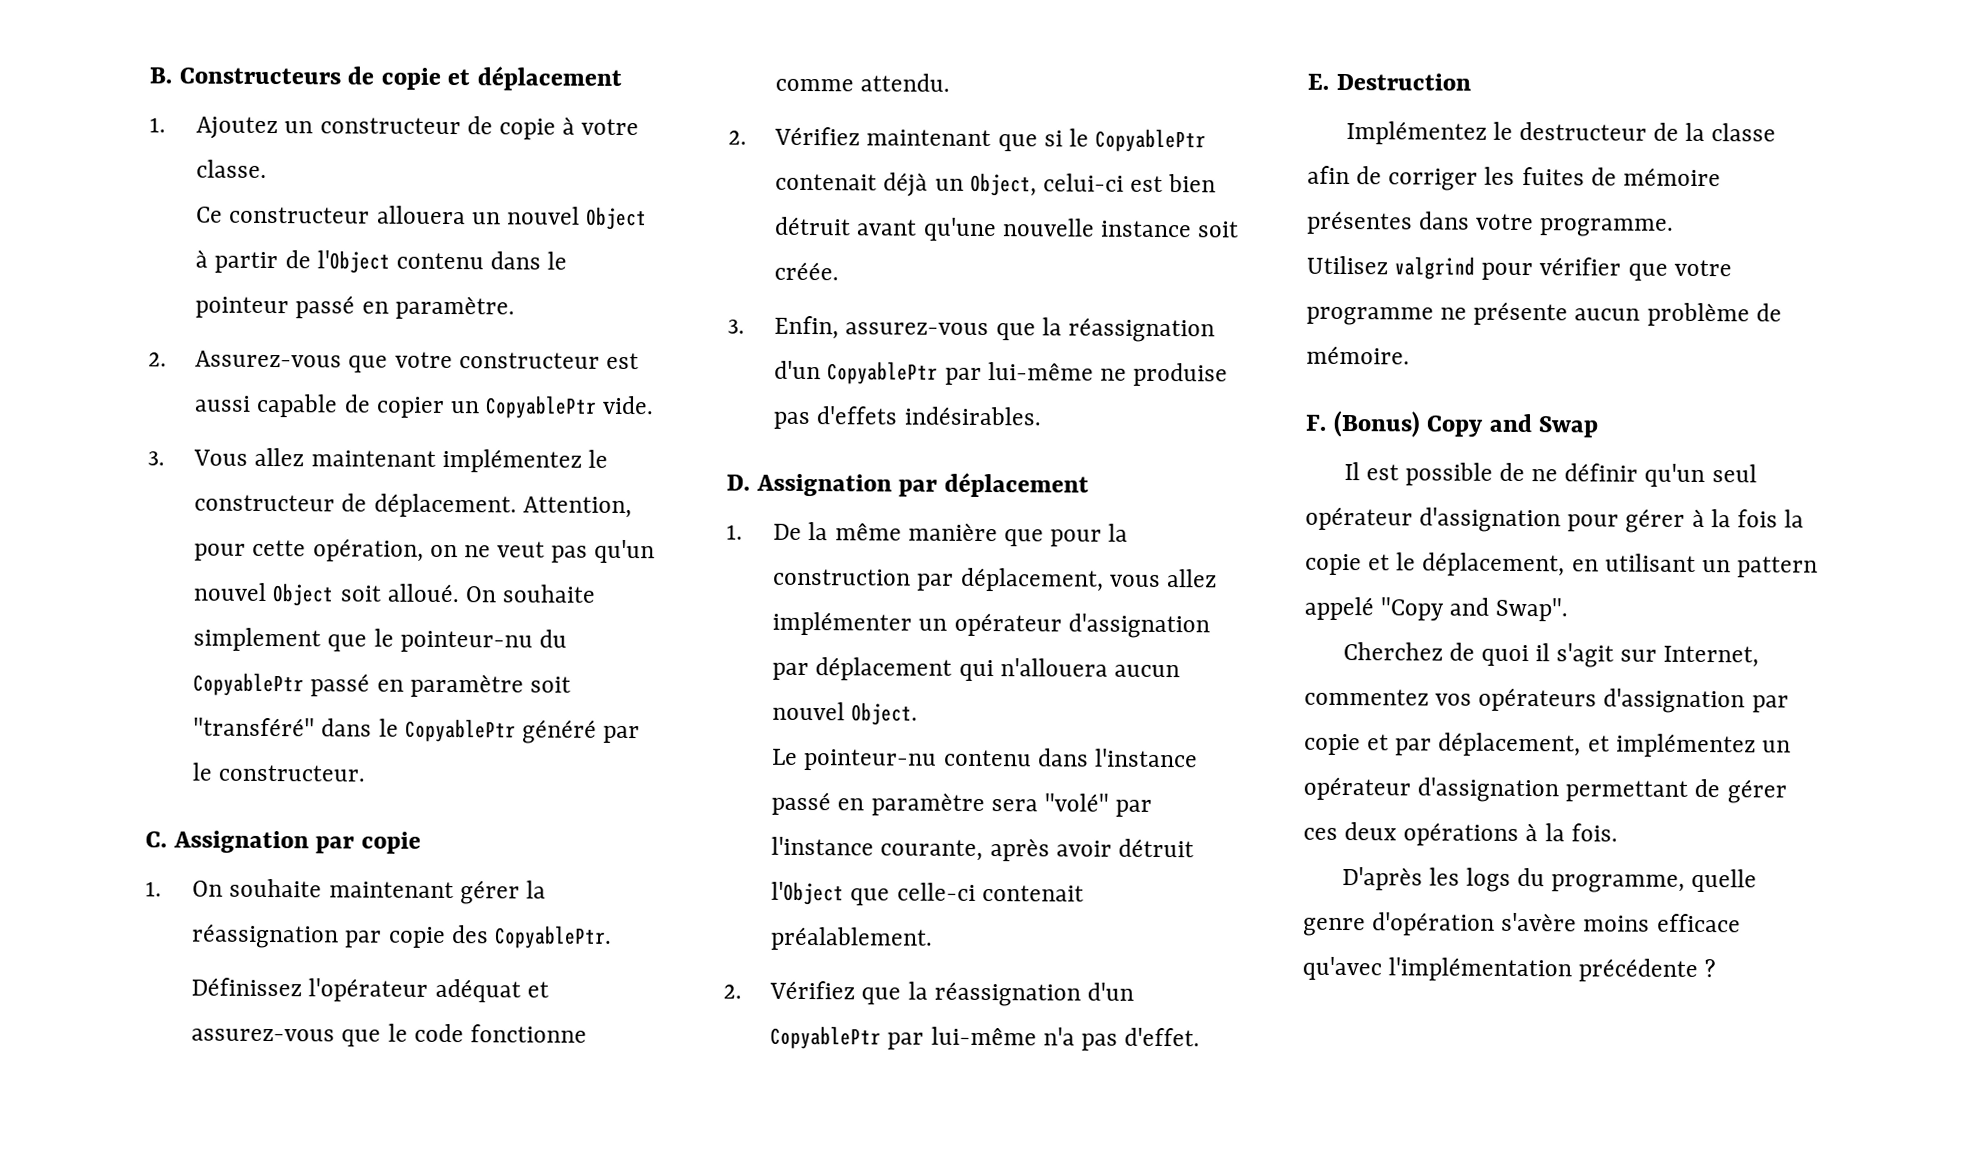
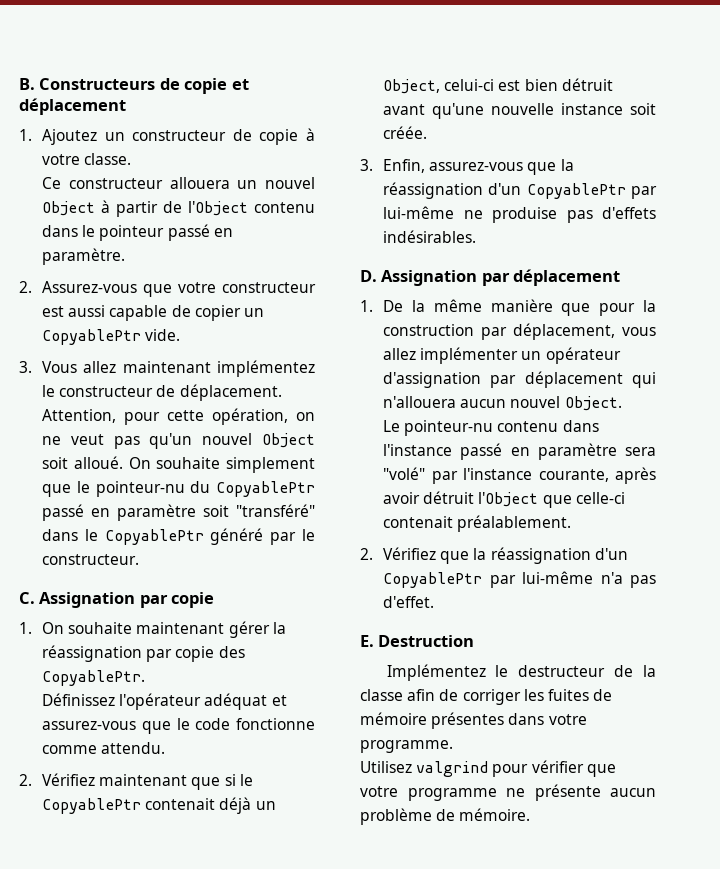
- F. (Bonus) Copy and Swap
- Il est possible de ne définir qu'un seul opérateur d'assignation pour gérer à la fois la copie et le déplacement, en utilisant un pattern appelé "Copy and Swap".
- Cherchez de quoi il s'agit sur Internet, commentez vos opérateurs d'assignation par copie et par déplacement, et implémentez un opérateur d'assignation permettant de gérer ces deux opérations à la fois.
- D'après les logs du programme, quelle genre d'opération s'avère moins efficace qu'avec l'implémentation précédente ?

